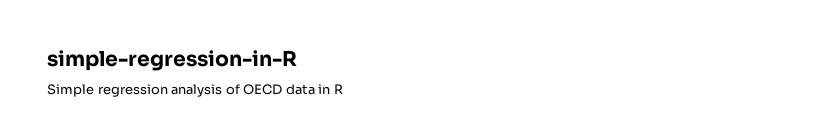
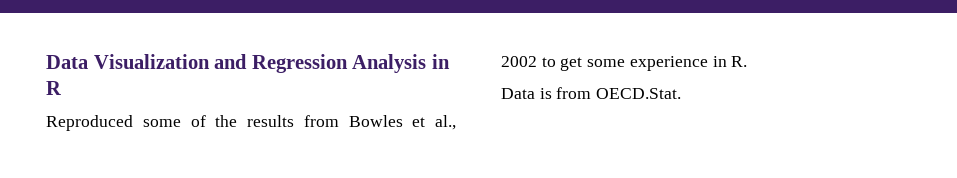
- simple-regression-in-R
- Simple regression analysis of OECD data in R
+ Data Visualization and Regression Analysis in R
+ Reproduced some of the results from Bowles et al., 2002 to get some experience in R.
+ Data is from OECD.Stat.

